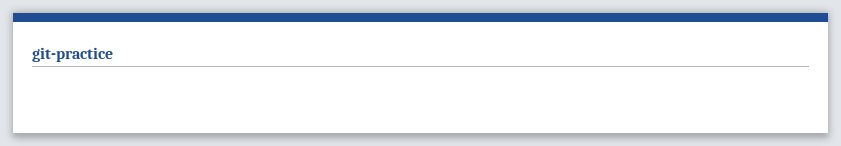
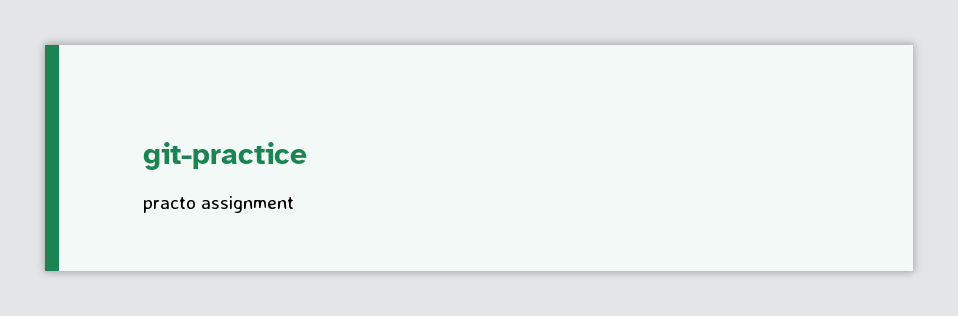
+ practo assignment

